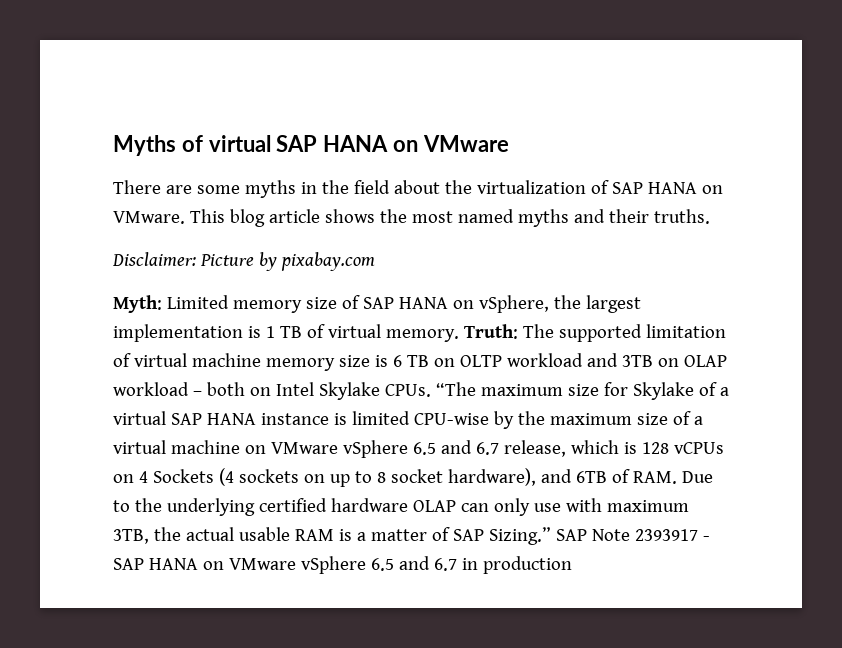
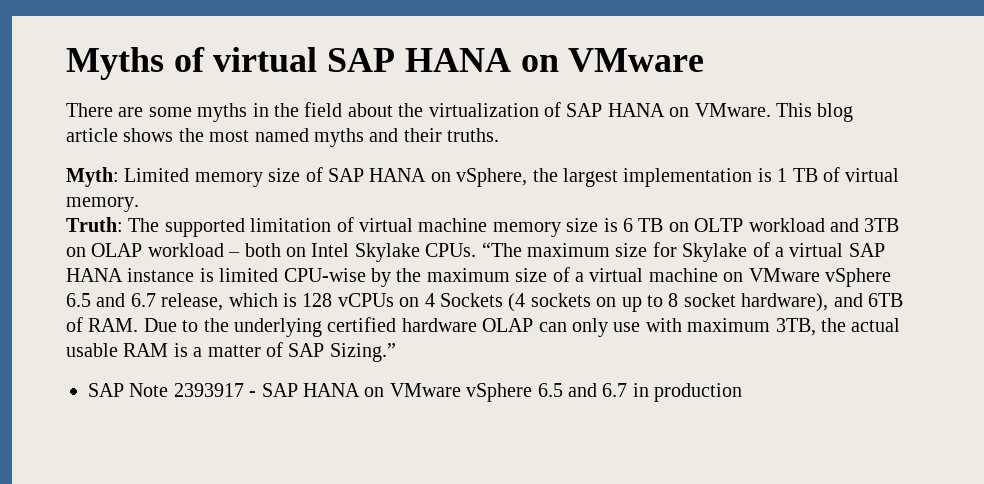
- Disclaimer: Picture by pixabay.com
- Myth: Limited memory size of SAP HANA on vSphere, the largest implementation is 1 TB of virtual memory. Truth: The supported limitation of virtual machine memory size is 6 TB on OLTP workload and 3TB on OLAP workload – both on Intel Skylake CPUs.
+ Myth: Limited memory size of SAP HANA on vSphere, the largest implementation is 1 TB of virtual memory.
+ Truth: The supported limitation of virtual machine memory size is 6 TB on OLTP workload and 3TB on OLAP workload – both on Intel Skylake CPUs.
- “The maximum size for Skylake of a virtual SAP HANA instance is limited CPU-wise by the maximum size of a virtual machine on VMware vSphere 6.5 and 6.7 release, which is 128 vCPUs on 4 Sockets (4 sockets on up to 8 socket hardware), and 6TB of RAM. Due to the underlying certified hardware OLAP can only use with maximum 3TB, the actual usable RAM is a matter of SAP Sizing.” SAP Note 2393917 - SAP HANA on VMware vSphere 6.5 and 6.7 in production
+ “The maximum size for Skylake of a virtual SAP HANA instance is limited CPU-wise by the maximum size of a virtual machine on VMware vSphere 6.5 and 6.7 release, which is 128 vCPUs on 4 Sockets (4 sockets on up to 8 socket hardware), and 6TB of RAM. Due to the underlying certified hardware OLAP can only use with maximum 3TB, the actual usable RAM is a matter of SAP Sizing.”
+ SAP Note 2393917 - SAP HANA on VMware vSphere 6.5 and 6.7 in production

